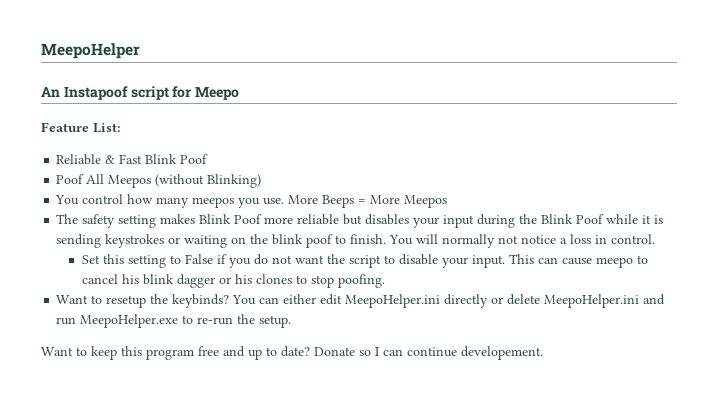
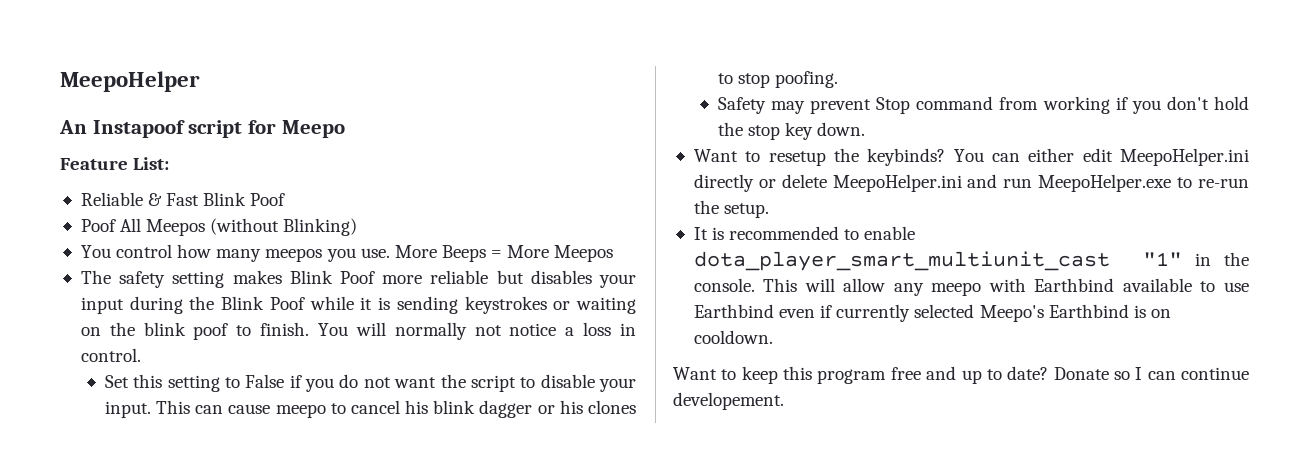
+ Safety may prevent Stop command from working if you don't hold the stop key down.
+ It is recommended to enable dota_player_smart_multiunit_cast "1" in the console. This will allow any meepo with Earthbind available to use Earthbind even if currently selected Meepo's Earthbind is on cooldown.

